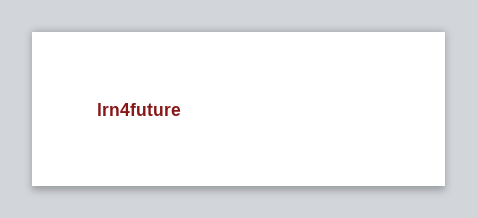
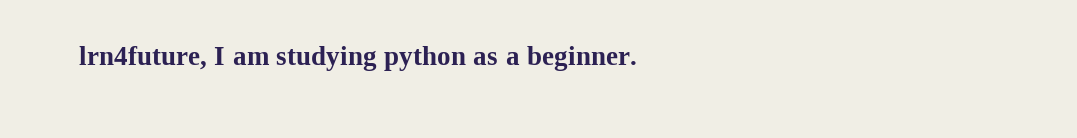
- lrn4future
+ lrn4future, I am studying python as a beginner.

